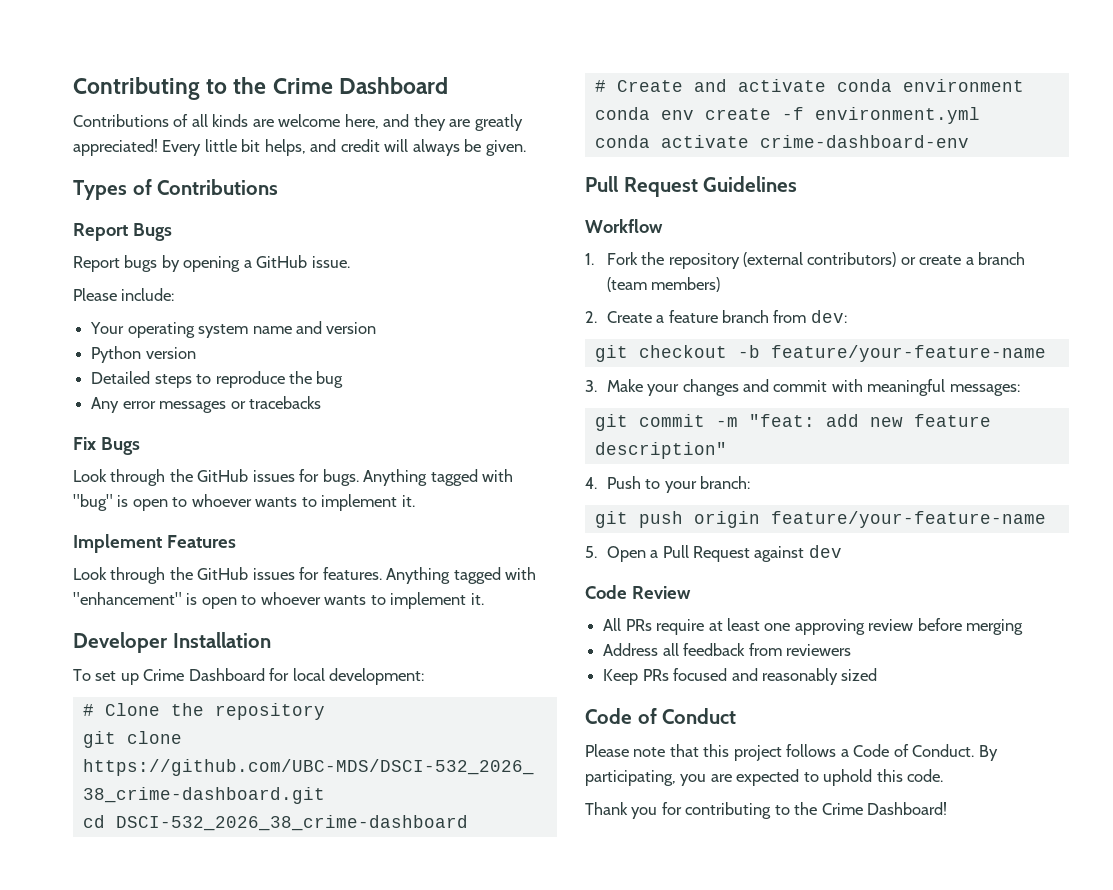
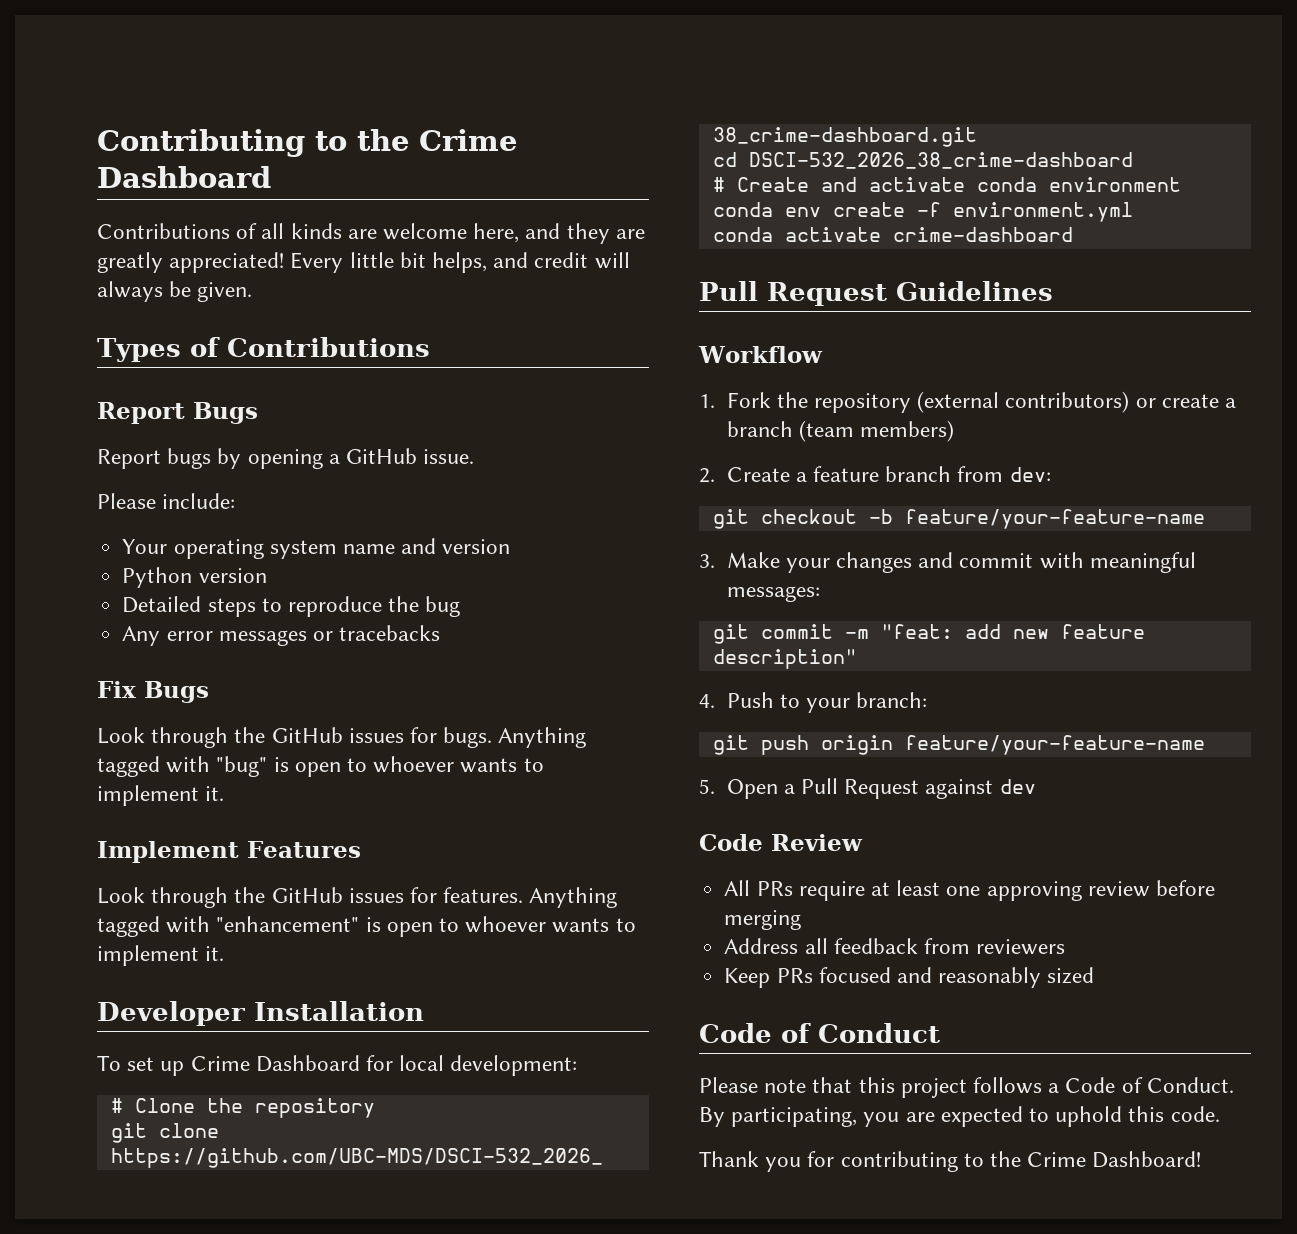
- conda activate crime-dashboard-env
+ conda activate crime-dashboard

